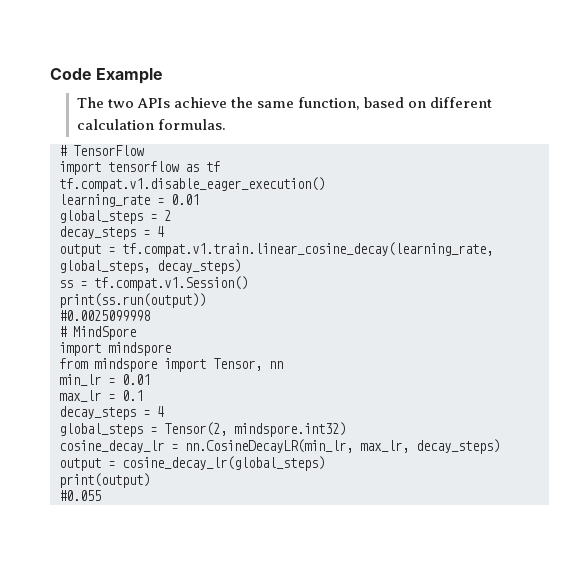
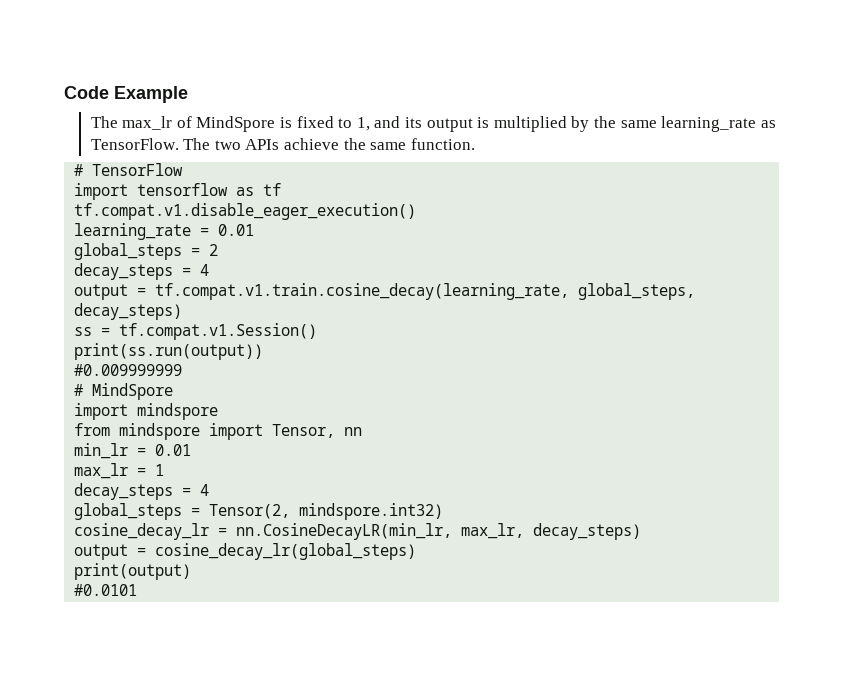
- The two APIs achieve the same function, based on different calculation formulas.
+ The max_lr of MindSpore is fixed to 1, and its output is multiplied by the same learning_rate as TensorFlow. The two APIs achieve the same function.
- output = tf.compat.v1.train.linear_cosine_decay(learning_rate, global_steps, decay_steps)
+ output = tf.compat.v1.train.cosine_decay(learning_rate, global_steps, decay_steps)
- #0.0025099998
+ #0.009999999
- max_lr = 0.1
+ max_lr = 1
- #0.055
+ #0.0101

